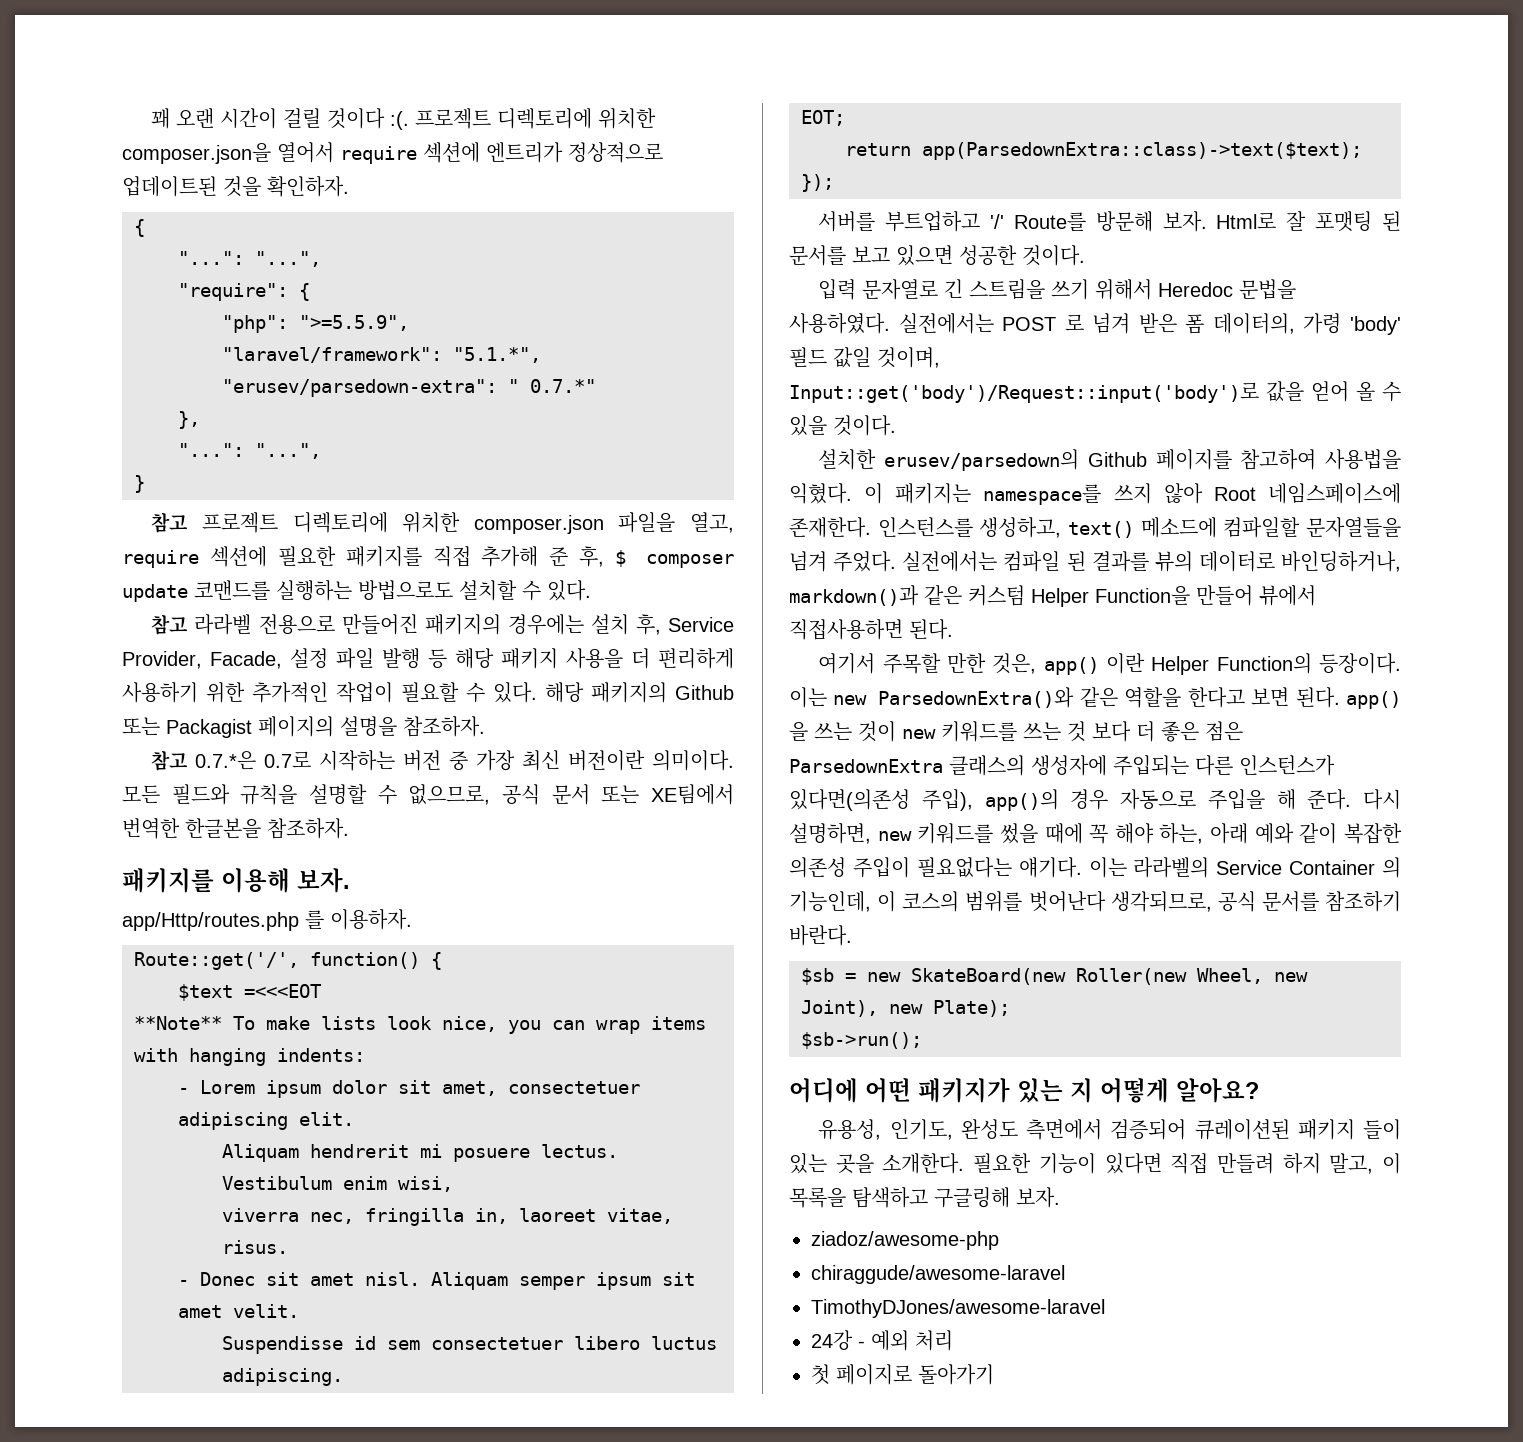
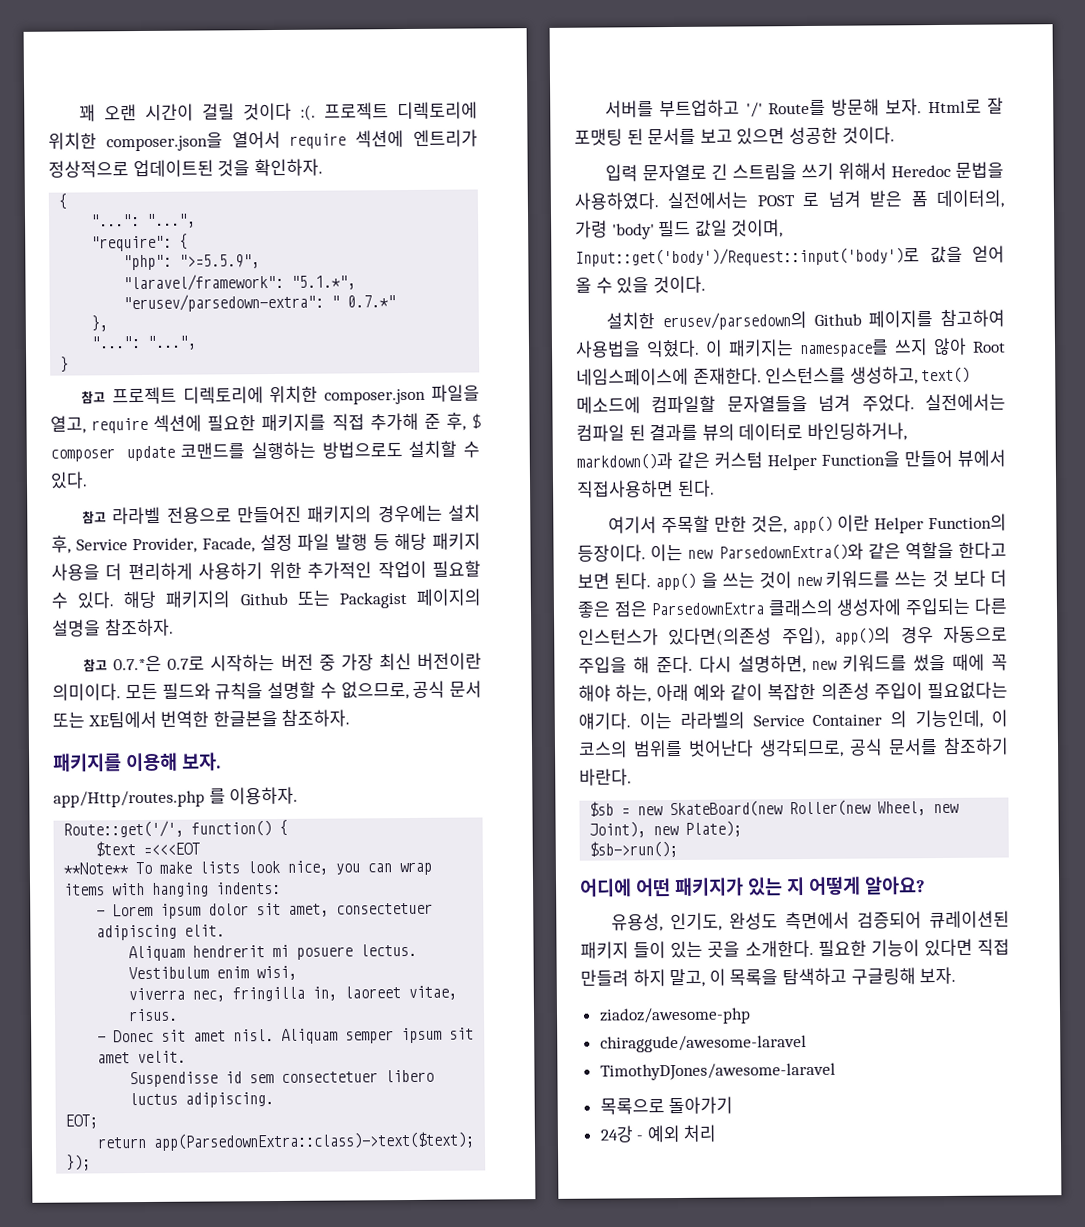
+ 목록으로 돌아가기
- 첫 페이지로 돌아가기

